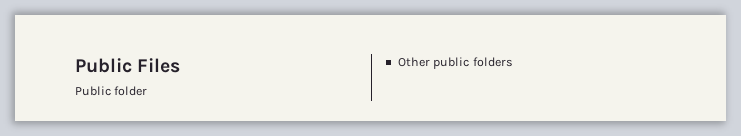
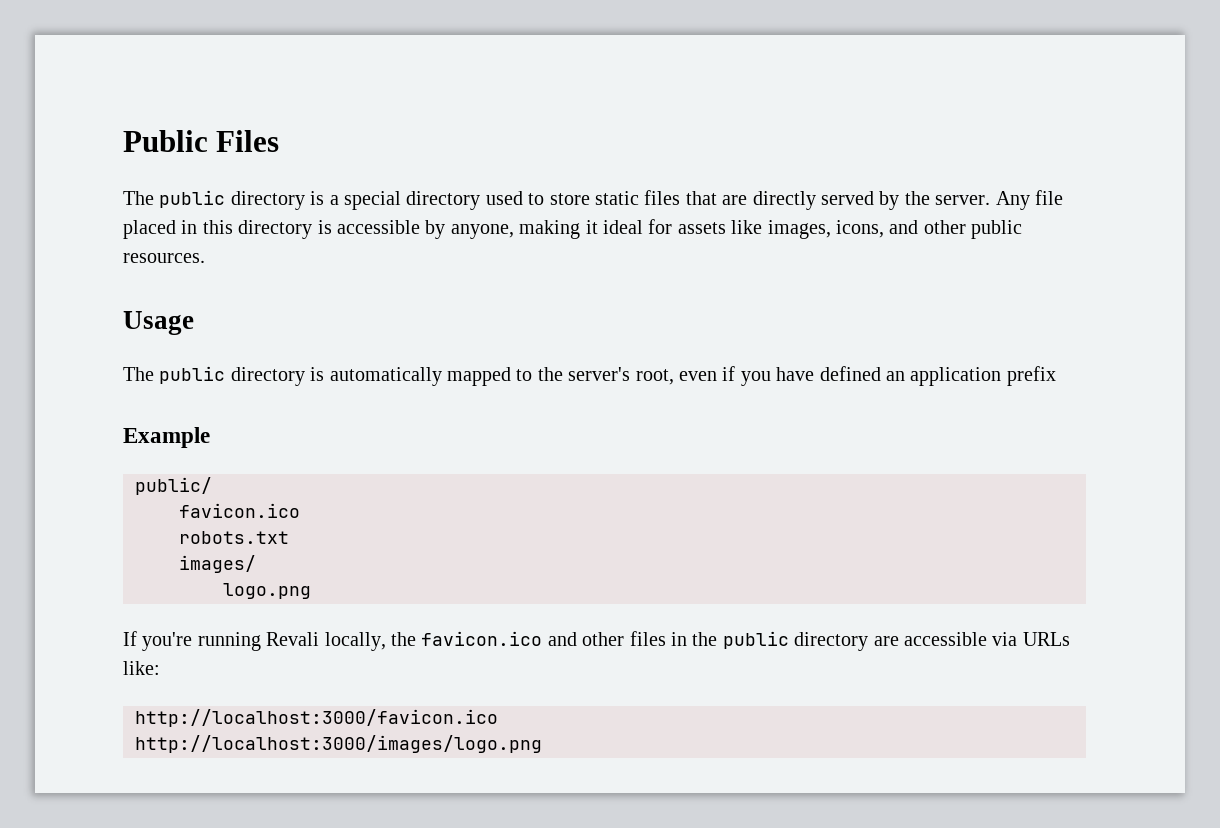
- Public folder
- Other public folders
+ The public directory is a special directory used to store static files that are directly served by the server. Any file placed in this directory is accessible by anyone, making it ideal for assets like images, icons, and other public resources.
+ Usage
+ The public directory is automatically mapped to the server's root, even if you have defined an application prefix
+ Example
+ public/
+ favicon.ico
+ robots.txt
+ images/
+ logo.png
+ If you're running Revali locally, the favicon.ico and other files in the public directory are accessible via URLs like:
+ http://localhost:3000/favicon.ico
+ http://localhost:3000/images/logo.png

